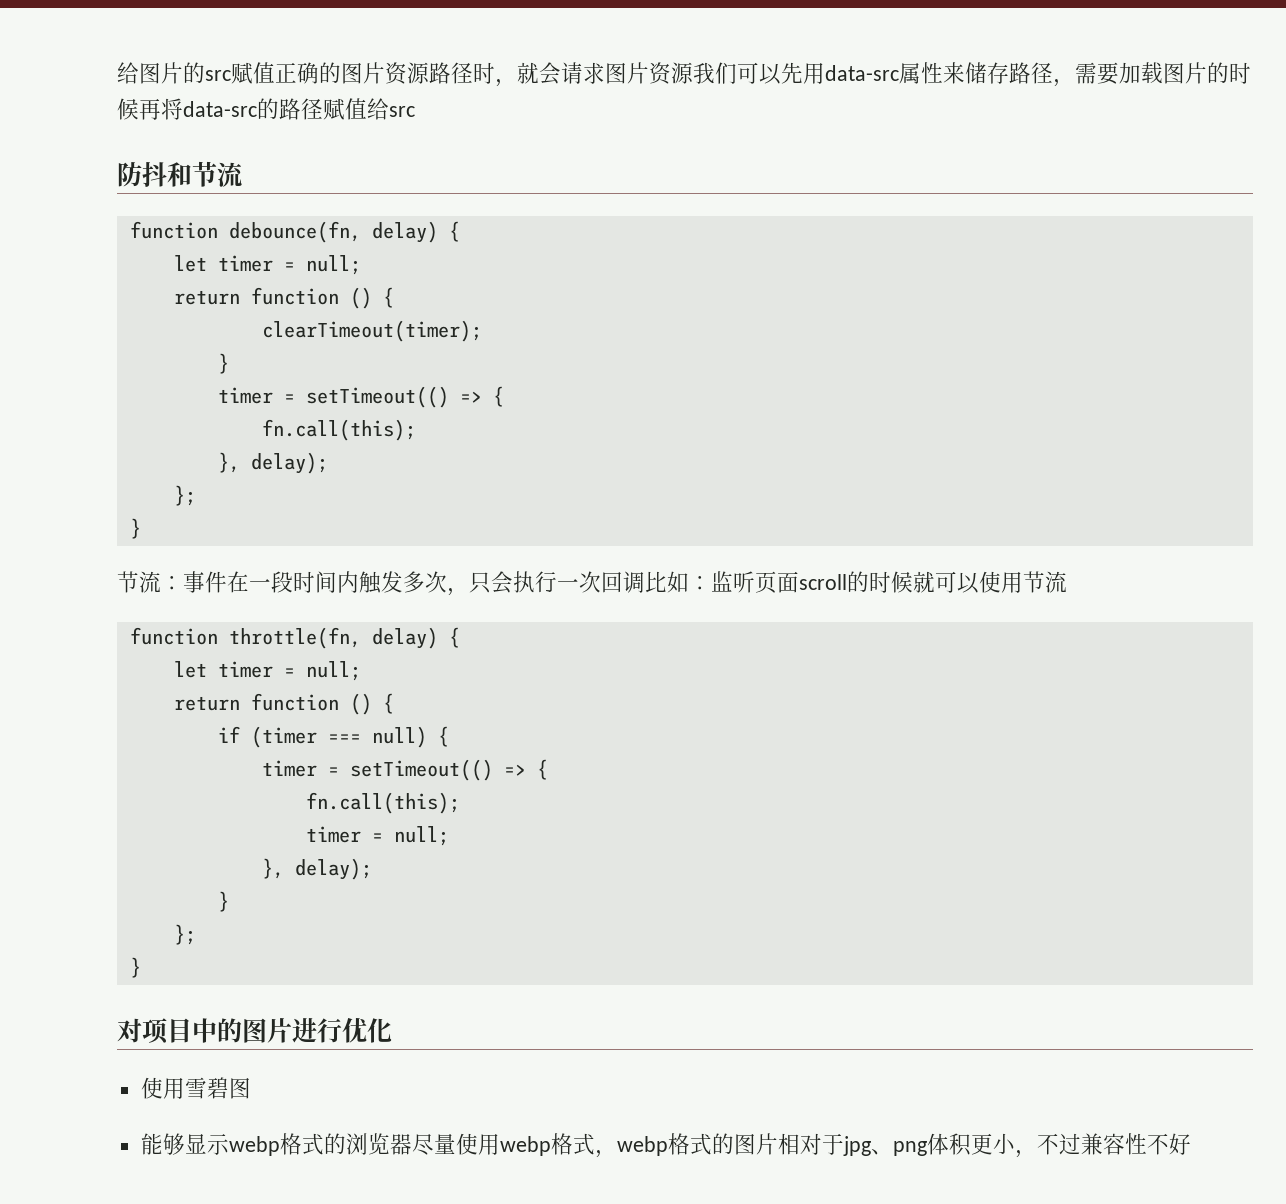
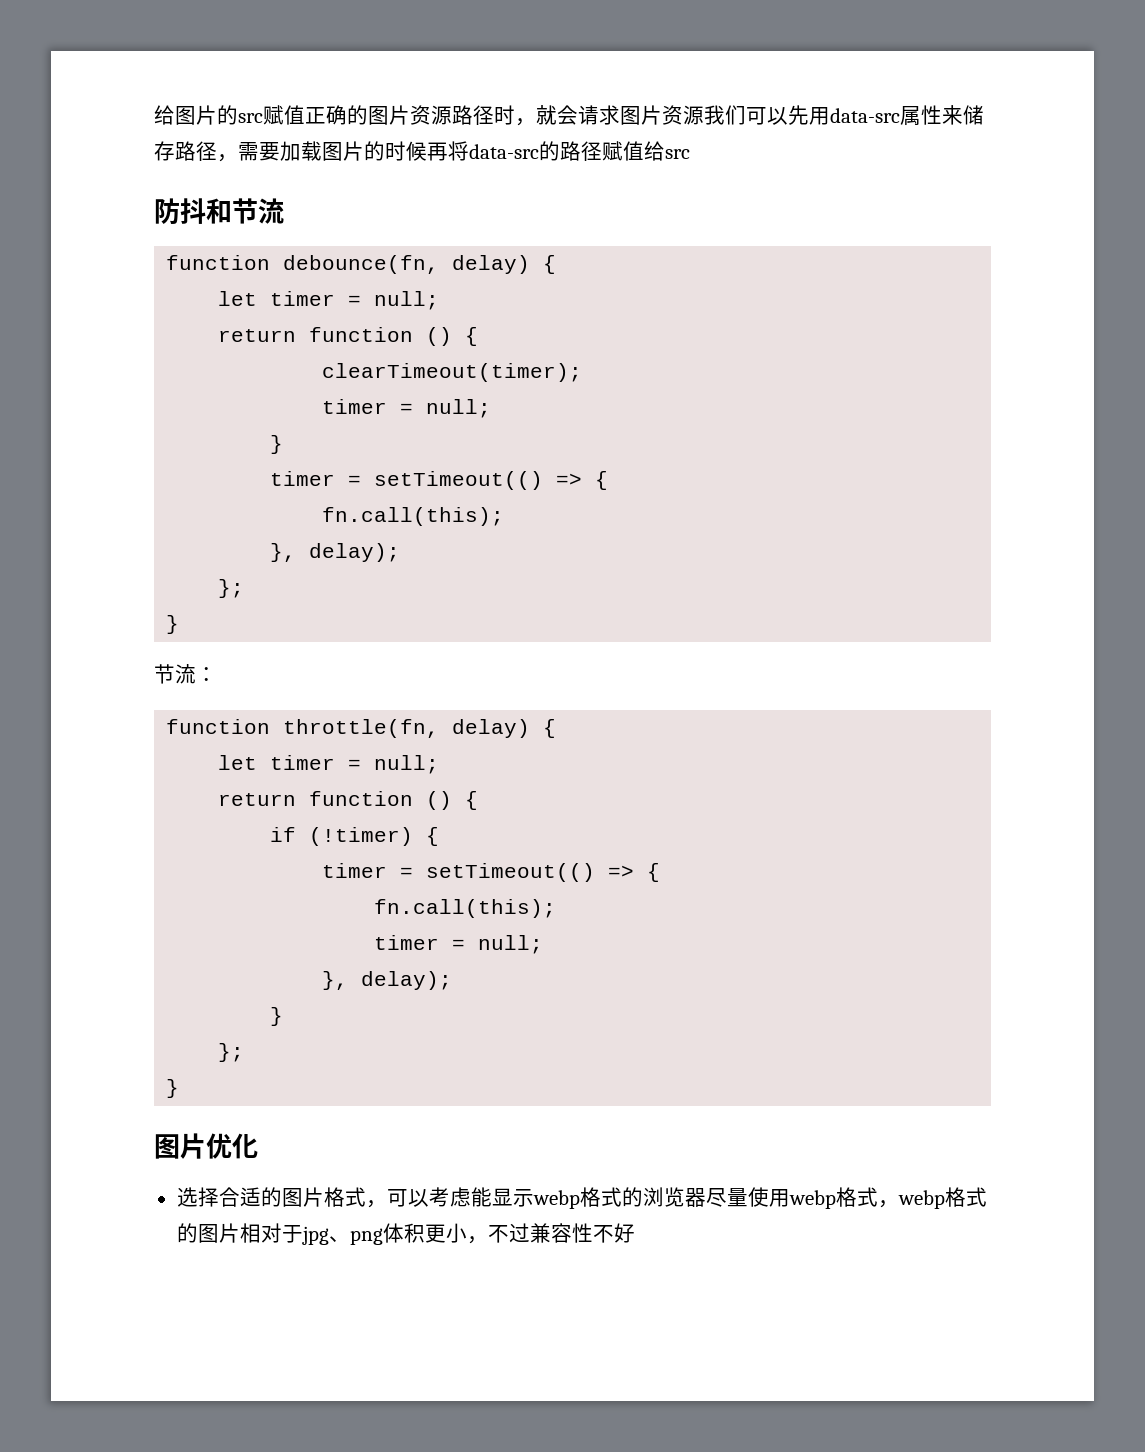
  clearTimeout(timer);
+ timer = null;
- 节流：事件在一段时间内触发多次，只会执行一次回调比如：监听页面scroll的时候就可以使用节流
+ 节流：
- if (timer === null) {
+ if (!timer) {
- 对项目中的图片进行优化
- 使用雪碧图
- 能够显示webp格式的浏览器尽量使用webp格式，webp格式的图片相对于jpg、png体积更小，不过兼容性不好
+ 图片优化
+ 选择合适的图片格式，可以考虑能显示webp格式的浏览器尽量使用webp格式，webp格式的图片相对于jpg、png体积更小，不过兼容性不好

